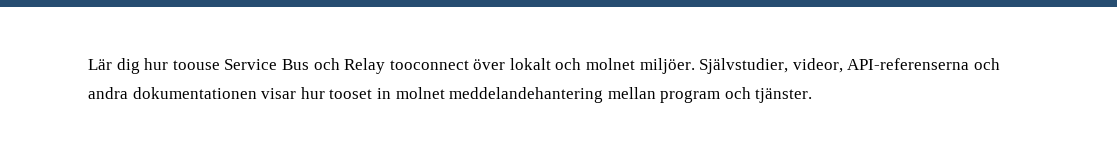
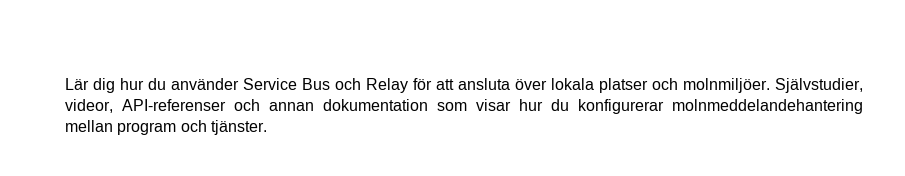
- Lär dig hur toouse Service Bus och Relay tooconnect över lokalt och molnet miljöer. Självstudier, videor, API-referenserna och andra dokumentationen visar hur tooset in molnet meddelandehantering mellan program och tjänster.
+ Lär dig hur du använder Service Bus och Relay för att ansluta över lokala platser och molnmiljöer. Självstudier, videor, API-referenser och annan dokumentation som visar hur du konfigurerar molnmeddelandehantering mellan program och tjänster.

